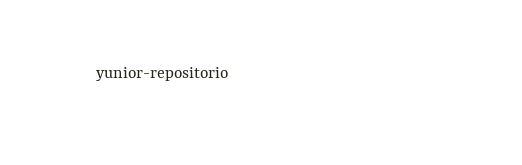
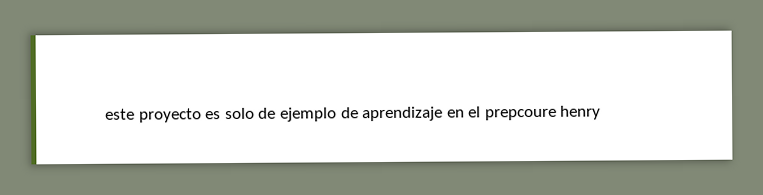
- yunior-repositorio
+ este proyecto es solo de ejemplo de aprendizaje en el prepcoure henry

